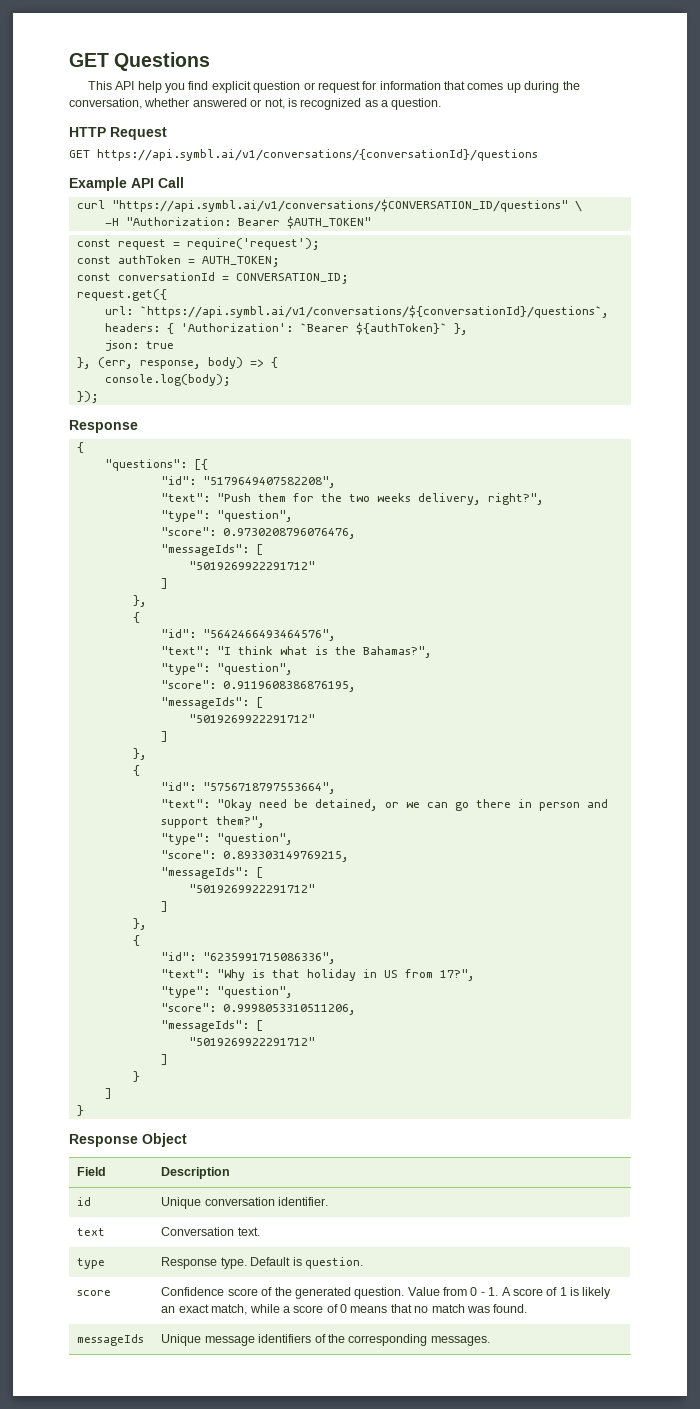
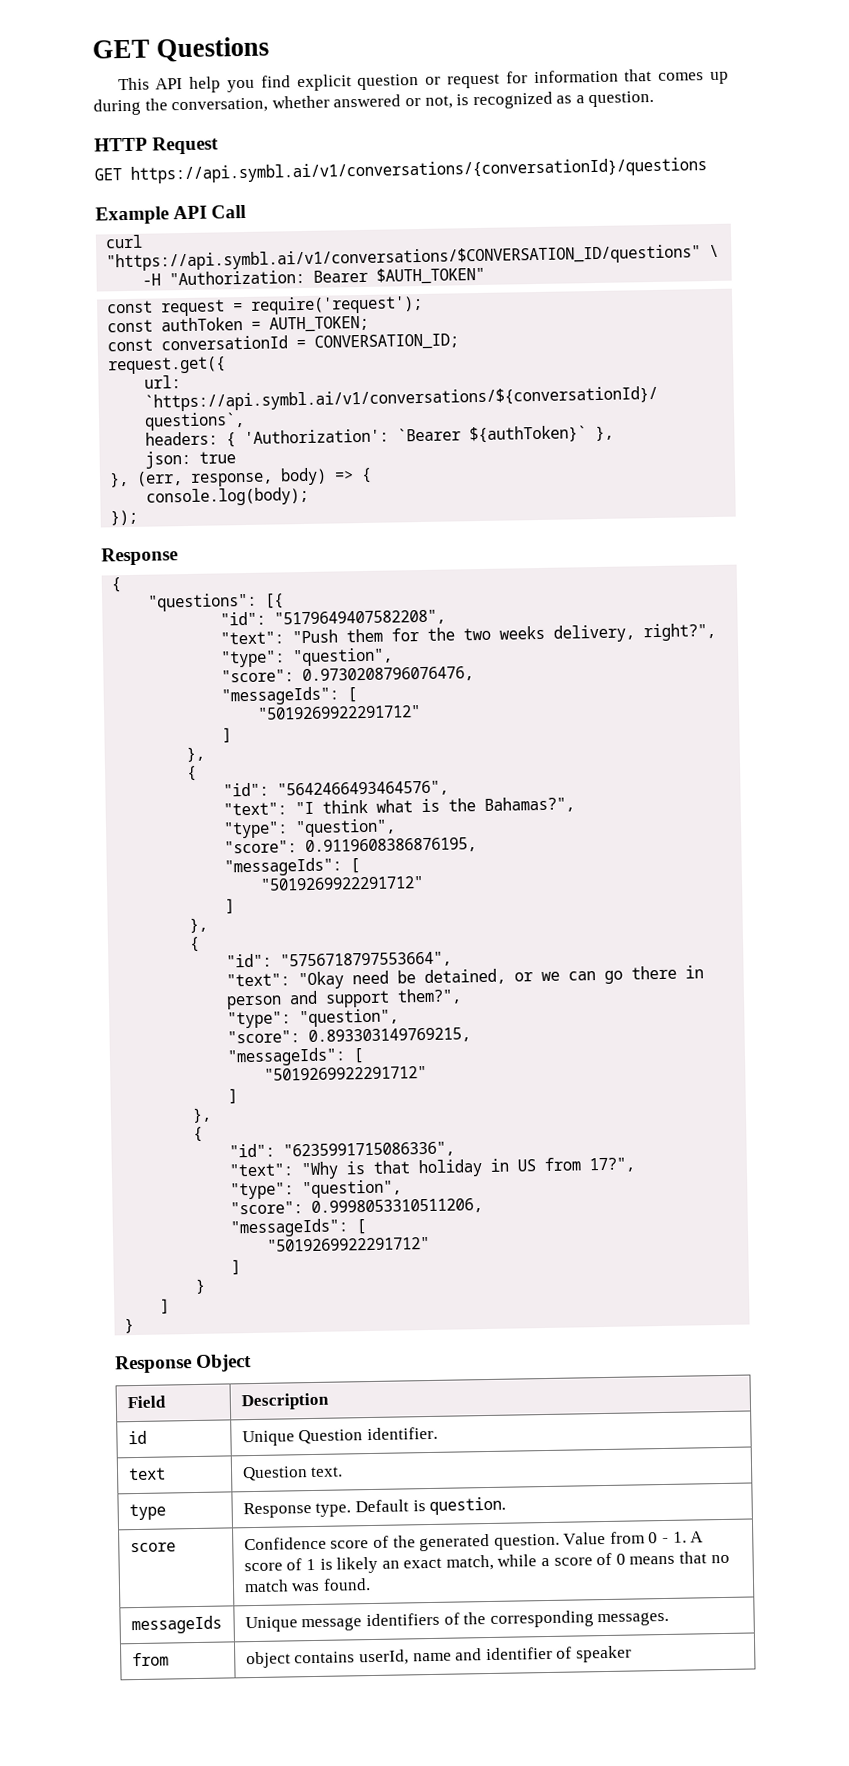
- id | Unique conversation identifier.
+ id | Unique Question identifier.
- text | Conversation text.
+ text | Question text.
+ from | object contains userId, name and identifier of speaker

